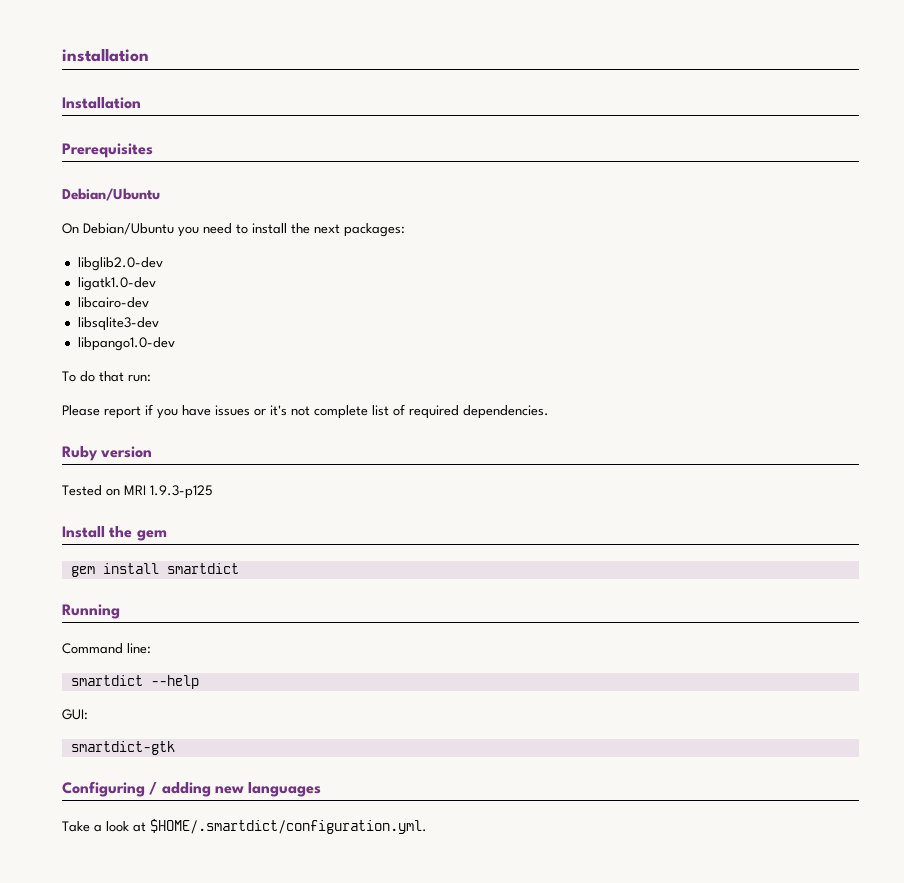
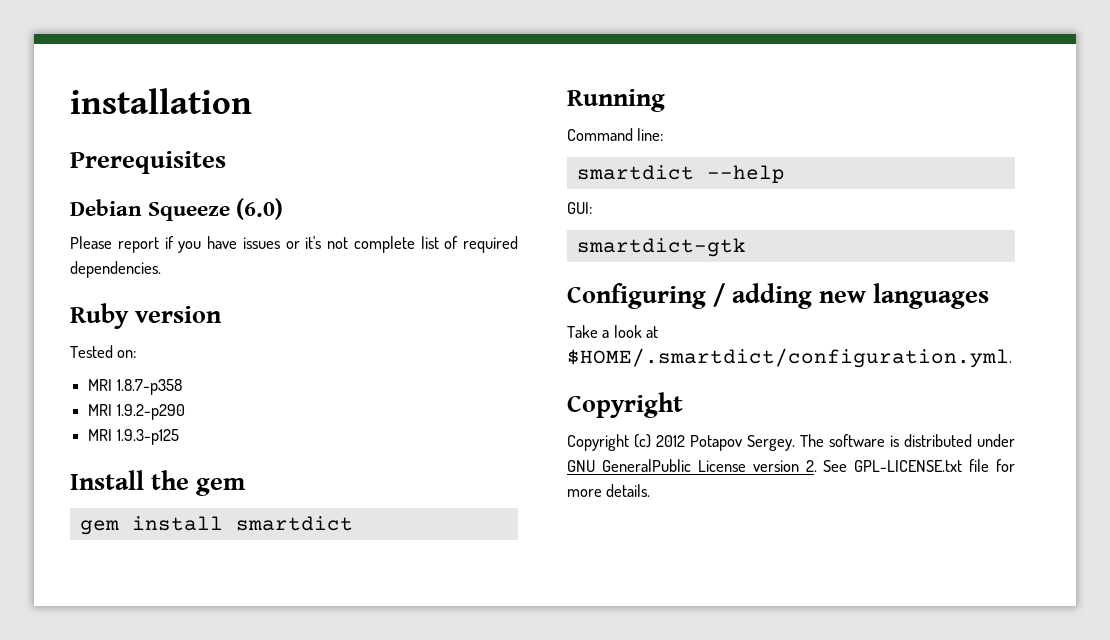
- Installation
  Prerequisites
- Debian/Ubuntu
- On Debian/Ubuntu you need to install the next packages:
- libglib2.0-dev
- ligatk1.0-dev
- libcairo-dev
- libsqlite3-dev
- libpango1.0-dev
- To do that run:
+ Debian Squeeze (6.0)
- Tested on MRI 1.9.3-p125
+ Tested on:
+ MRI 1.8.7-p358
+ MRI 1.9.2-p290
+ MRI 1.9.3-p125
  Take a look at $HOME/.smartdict/configuration.yml.
+ Copyright
+ Copyright (c) 2012 Potapov Sergey. The software is distributed under GNU GeneralPublic License version 2. See GPL-LICENSE.txt file for more details.

